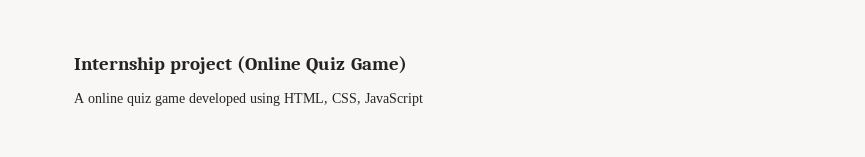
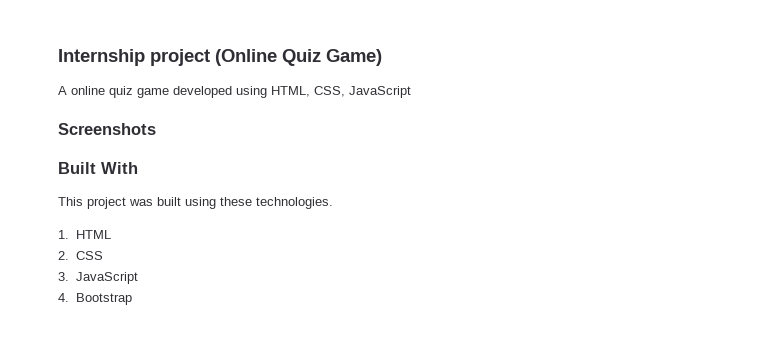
+ Screenshots
+ Built With
+ This project was built using these technologies.
+ 1. HTML
+ 2. CSS
+ 3. JavaScript
+ 4. Bootstrap

